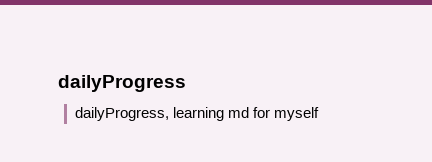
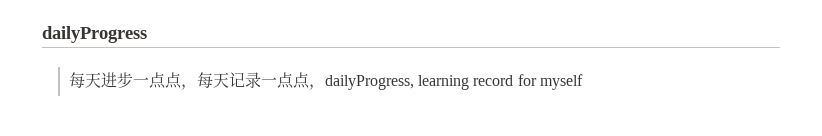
- dailyProgress, learning md for myself
+ 每天进步一点点，每天记录一点点，dailyProgress, learning record for myself

